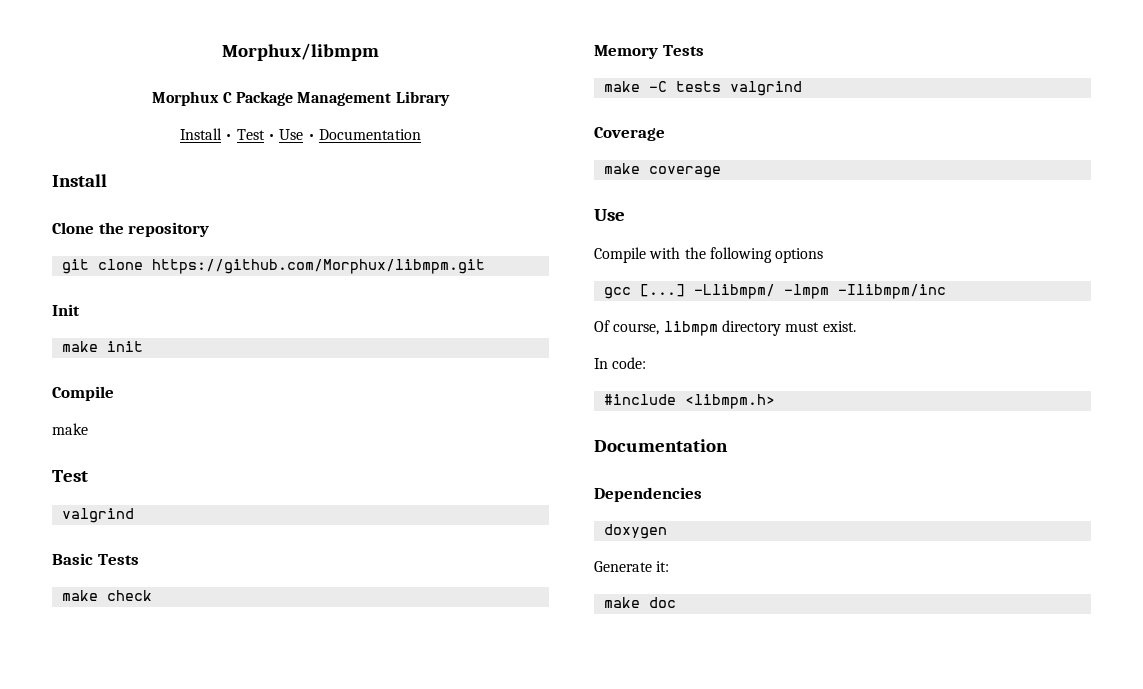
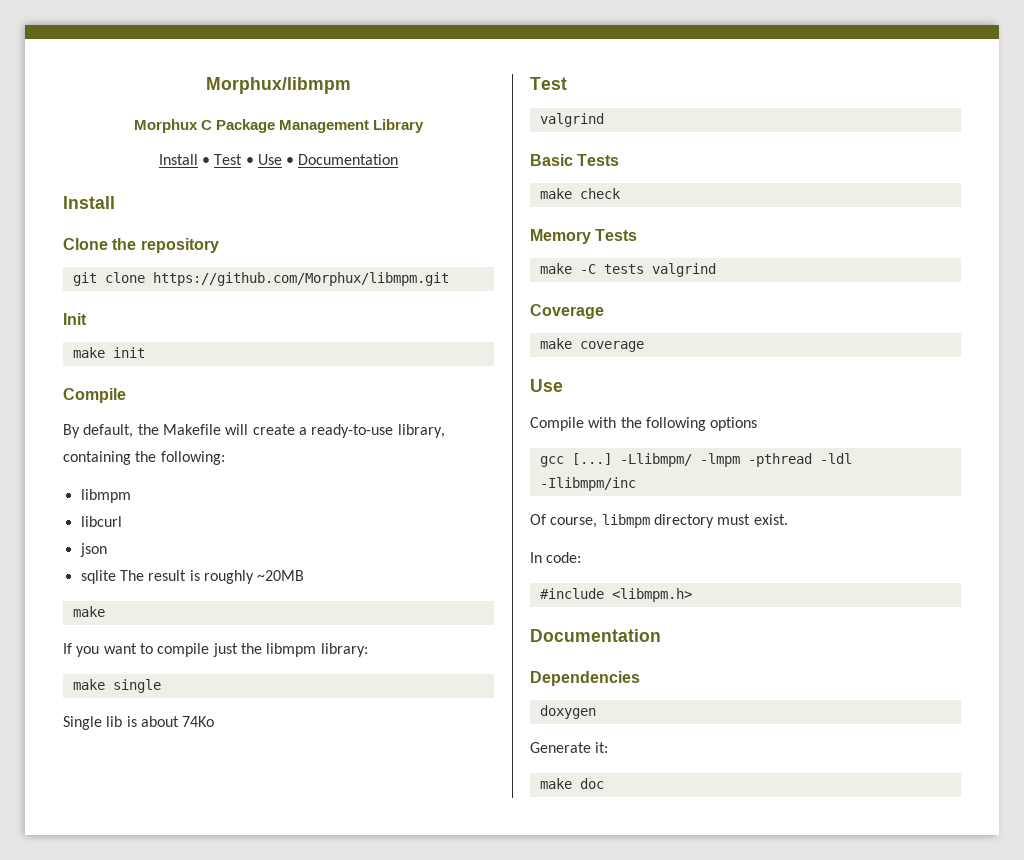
  make init
  Compile
+ By default, the Makefile will create a ready-to-use library, containing the following:
+ libmpm
+ libcurl
+ json
+ sqlite The result is roughly ~20MB
  make
+ If you want to compile just the libmpm library:
+ make single
+ Single lib is about 74Ko
- -Llibmpm/ -lmpm -Ilibmpm/inc
+ -Llibmpm/ -lmpm -pthread -ldl -Ilibmpm/inc

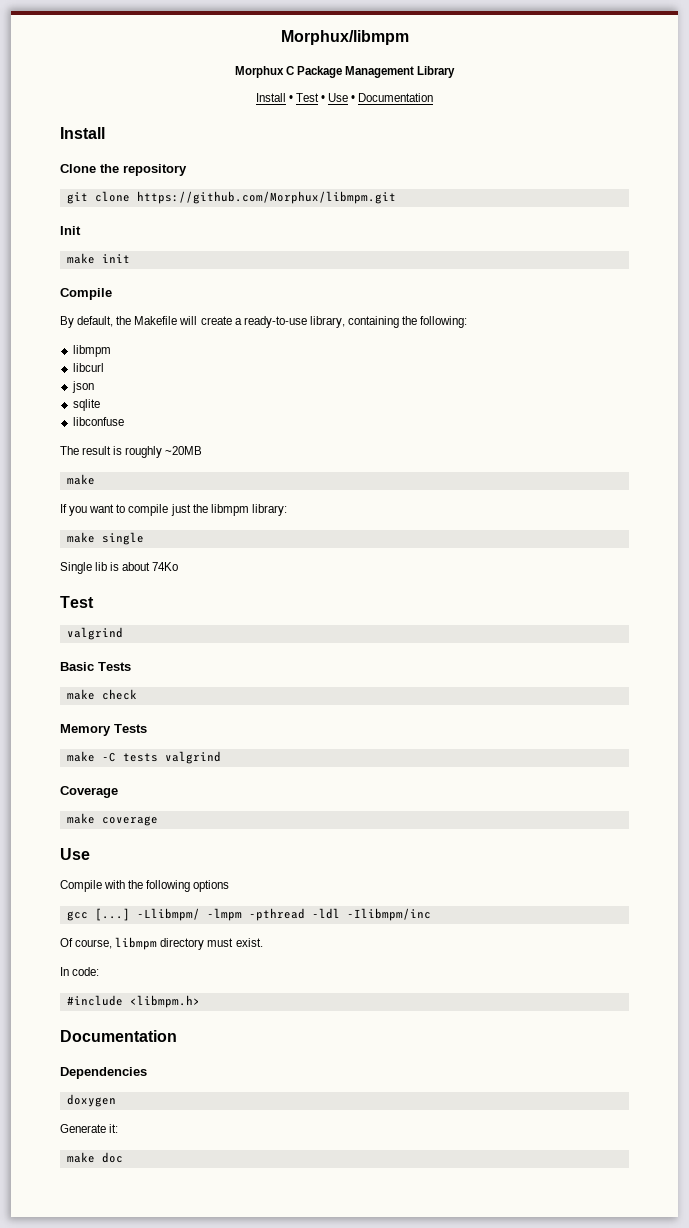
- sqlite The result is roughly ~20MB
+ sqlite
+ libconfuse
+ The result is roughly ~20MB

